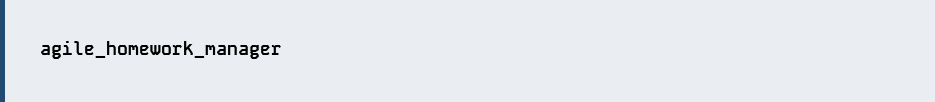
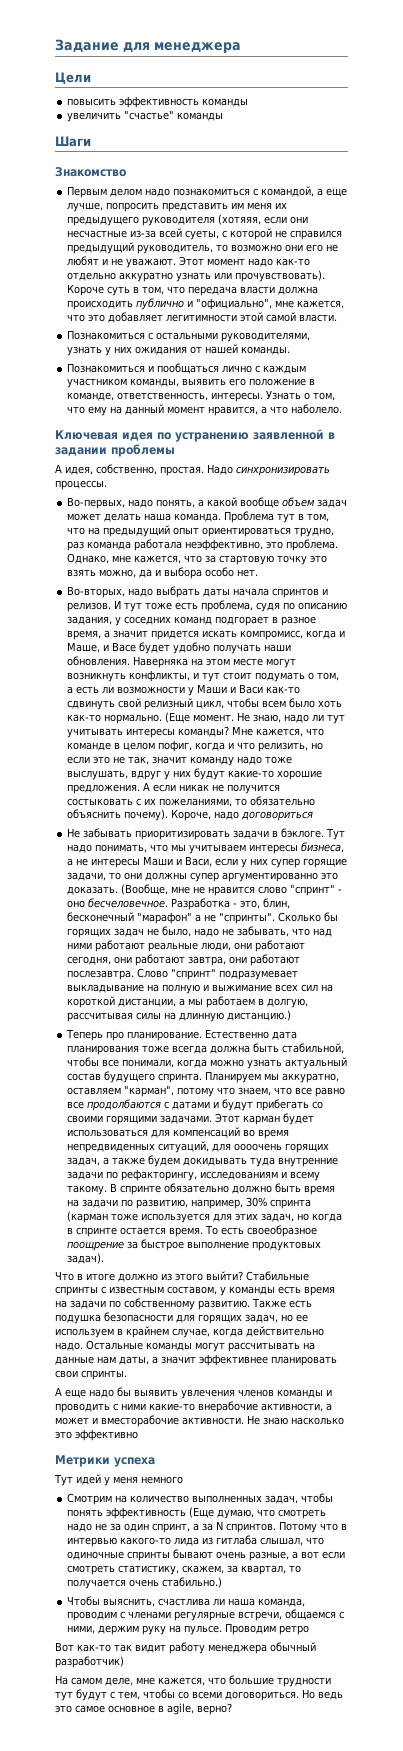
- agile_homework_manager
+ Задание для менеджера
+ Цели
+ повысить эффективность команды
+ увеличить "счастье" команды
+ Шаги
+ Знакомство
+ Первым делом надо познакомиться с командой, а еще лучше, попросить представить им меня их предыдущего руководителя (хотяяя, если они несчастные из-за всей суеты, с которой не справился предыдущий руководитель, то возможно они его не любят и не уважают. Этот момент надо как-то отдельно аккуратно узнать или прочувствовать). Короче суть в том, что передача власти должна происходить публично и "официально", мне кажется, что это добавляет легитимности этой самой власти.
+ Познакомиться с остальными руководителями, узнать у них ожидания от нашей команды.
+ Познакомиться и пообщаться лично с каждым участником команды, выявить его положение в команде, ответственность, интересы. Узнать о том, что ему на данный момент нравится, а что наболело.
+ Ключевая идея по устранению заявленной в задании проблемы
+ А идея, собственно, простая. Надо синхронизировать процессы.
+ Во-первых, надо понять, а какой вообще объем задач может делать наша команда. Проблема тут в том, что на предыдущий опыт ориентироваться трудно, раз команда работала неэффективно, это проблема. Однако, мне кажется, что за стартовую точку это взять можно, да и выбора особо нет.
+ Во-вторых, надо выбрать даты начала спринтов и релизов. И тут тоже есть проблема, судя по описанию задания, у соседних команд подгорает в разное время, а значит придется искать компромисс, когда и Маше, и Васе будет удобно получать наши обновления. Наверняка на этом месте могут возникнуть конфликты, и тут стоит подумать о том, а есть ли возможности у Маши и Васи как-то сдвинуть свой релизный цикл, чтобы всем было хоть как-то нормально. (Еще момент. Не знаю, надо ли тут учитывать интересы команды? Мне кажется, что команде в целом пофиг, когда и что релизить, но если это не так, значит команду надо тоже выслушать, вдруг у них будут какие-то хорошие предложения. А если никак не получится состыковать с их пожеланиями, то обязательно объяснить почему). Короче, надо договориться
+ Не забывать приоритизировать задачи в бэклоге. Тут надо понимать, что мы учитываем интересы бизнеса, а не интересы Маши и Васи, если у них супер горящие задачи, то они должны супер аргументированно это доказать. (Вообще, мне не нравится слово "спринт" - оно бесчеловечное. Разработка - это, блин, бесконечный "марафон" а не "спринты". Сколько бы горящих задач не было, надо не забывать, что над ними работают реальные люди, они работают сегодня, они работают завтра, они работают послезавтра. Слово "спринт" подразумевает выкладывание на полную и выжимание всех сил на короткой дистанции, а мы работаем в долгую, рассчитывая силы на длинную дистанцию.)
+ Теперь про планирование. Естественно дата планирования тоже всегда должна быть стабильной, чтобы все понимали, когда можно узнать актуальный состав будущего спринта. Планируем мы аккуратно, оставляем "карман", потому что знаем, что все равно все продолбаются с датами и будут прибегать со своими горящими задачами. Этот карман будет использоваться для компенсаций во время непредвиденных ситуаций, для оооочень горящих задач, а также будем докидывать туда внутренние задачи по рефакторингу, исследованиям и всему такому. В спринте обязательно должно быть время на задачи по развитию, например, 30% спринта (карман тоже используется для этих задач, но когда в спринте остается время. То есть своеобразное поощрение за быстрое выполнение продуктовых задач).
+ Что в итоге должно из этого выйти? Стабильные спринты с известным составом, у команды есть время на задачи по собственному развитию. Также есть подушка безопасности для горящих задач, но ее используем в крайнем случае, когда действительно надо. Остальные команды могут рассчитывать на данные нам даты, а значит эффективнее планировать свои спринты.
+ А еще надо бы выявить увлечения членов команды и проводить с ними какие-то внерабочие активности, а может и вместорабочие активности. Не знаю насколько это эффективно
+ Метрики успеха
+ Тут идей у меня немного
+ Смотрим на количество выполненных задач, чтобы понять эффективность (Еще думаю, что смотреть надо не за один спринт, а за N спринтов. Потому что в интервью какого-то лида из гитлаба слышал, что одиночные спринты бывают очень разные, а вот если смотреть статистику, скажем, за квартал, то получается очень стабильно.)
+ Чтобы выяснить, счастлива ли наша команда, проводим с членами регулярные встречи, общаемся с ними, держим руку на пульсе. Проводим ретро
+ Вот как-то так видит работу менеджера обычный разработчик)
+ На самом деле, мне кажется, что большие трудности тут будут с тем, чтобы со всеми договориться. Но ведь это самое основное в agile, верно?

